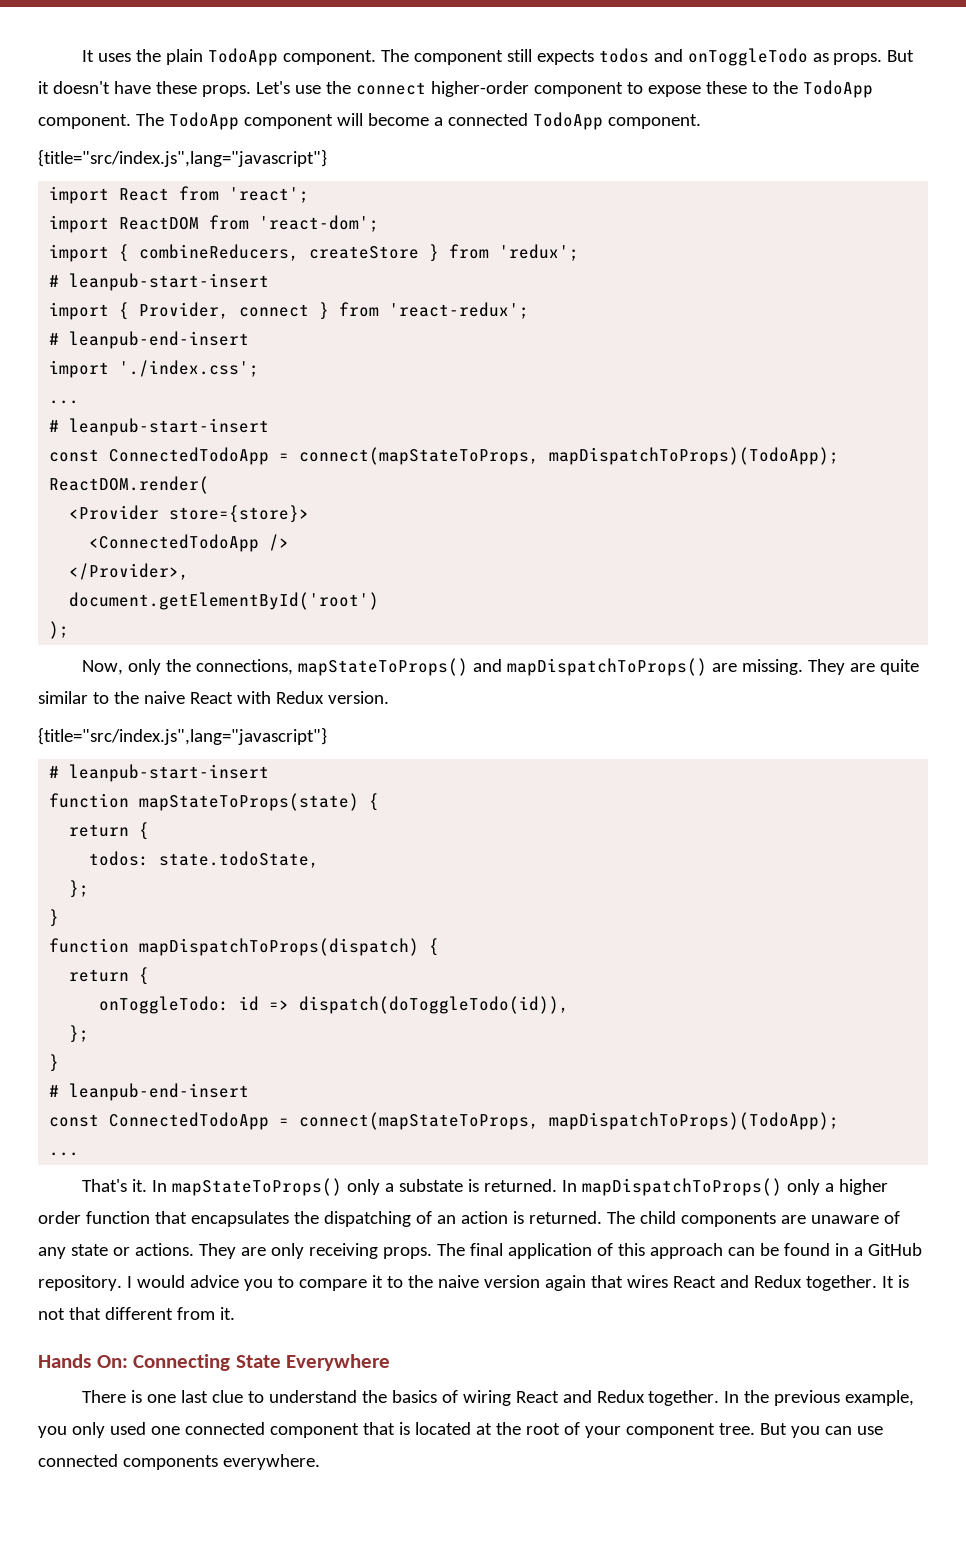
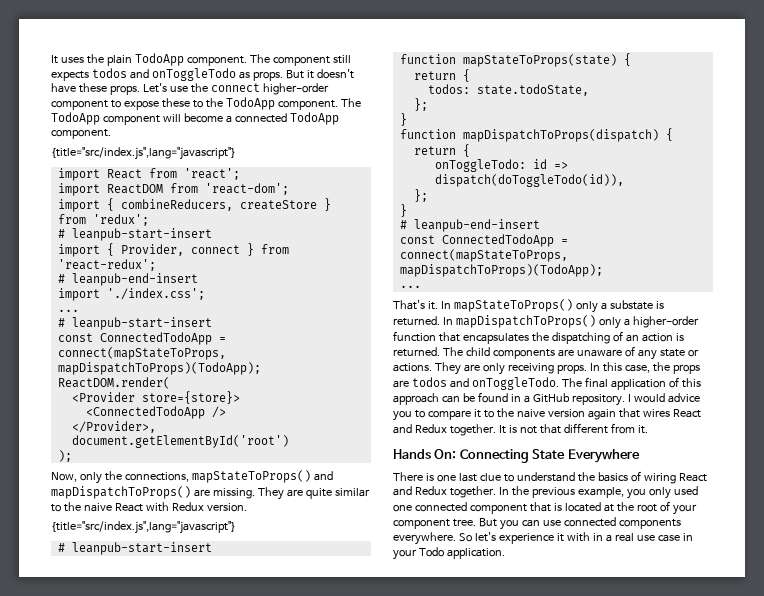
- In mapDispatchToProps() only a higher order function that encapsulates the dispatching of an action is returned.
+ In mapDispatchToProps() only a higher-order function that encapsulates the dispatching of an action is returned.
+ In this case, the props are todos and onToggleTodo.
+ So let's experience it with in a real use case in your Todo application.

